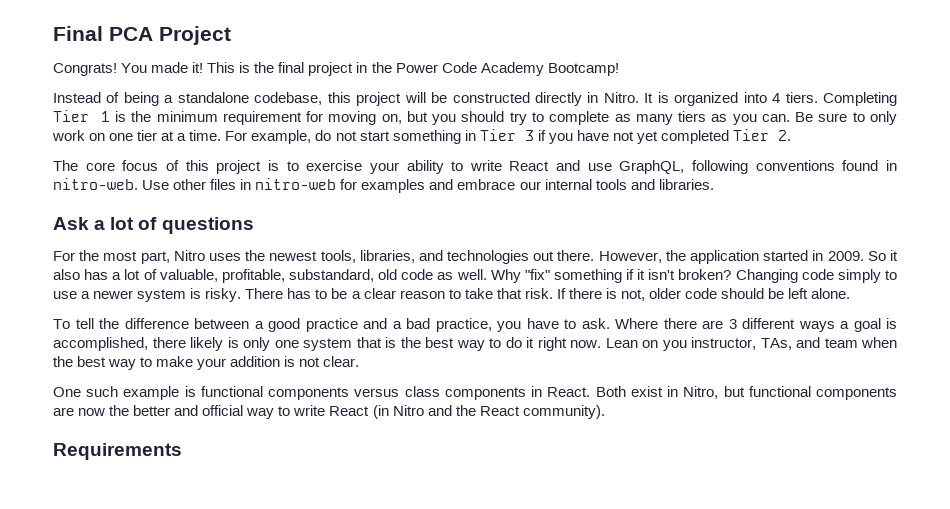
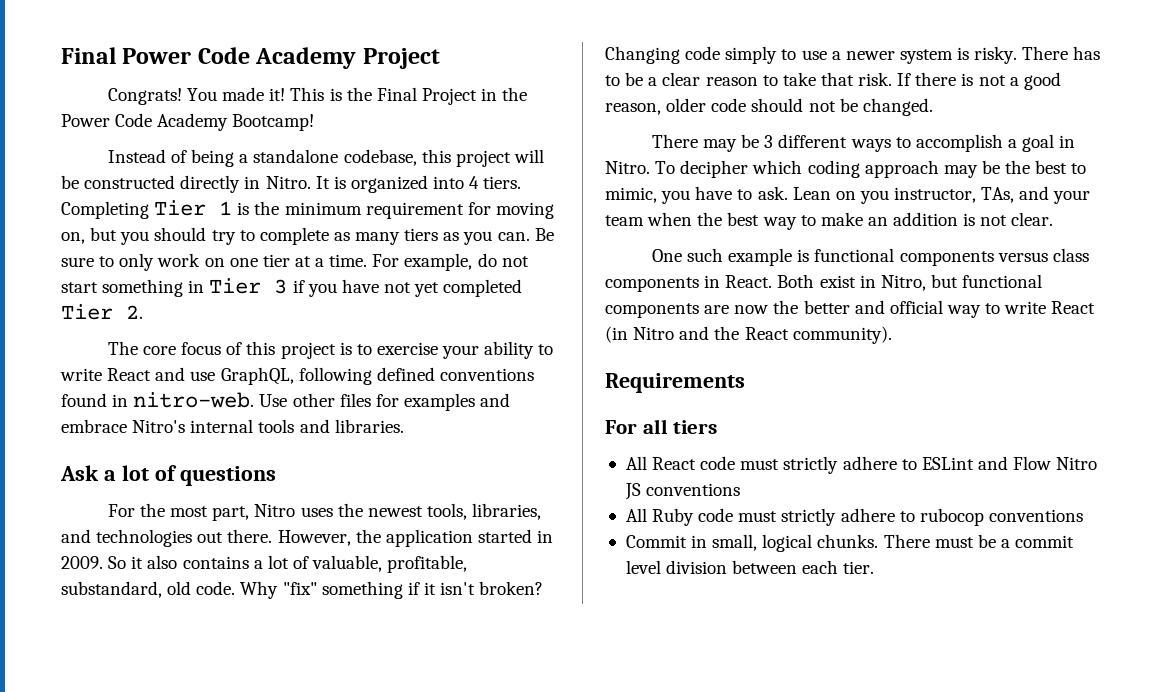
- Final PCA Project
+ Final Power Code Academy Project
- This is the final project in the Power Code Academy Bootcamp!
+ This is the Final Project in the Power Code Academy Bootcamp!
- The core focus of this project is to exercise your ability to write React and use GraphQL, following conventions found in nitro-web.
+ The core focus of this project is to exercise your ability to write React and use GraphQL, following defined conventions found in nitro-web.
- Use other files in nitro-web for examples and embrace our internal tools and libraries.
+ Use other files for examples and embrace Nitro's internal tools and libraries.
- So it also has a lot of valuable, profitable, substandard, old code as well.
+ So it also contains a lot of valuable, profitable, substandard, old code.
- If there is not, older code should be left alone.
- To tell the difference between a good practice and a bad practice, you have to ask. Where there are 3 different ways a goal is accomplished, there likely is only one system that is the best way to do it right now.
+ If there is not a good reason, older code should not be changed.
+ There may be 3 different ways to accomplish a goal in Nitro. To decipher which coding approach may be the best to mimic, you have to ask.
- Lean on you instructor, TAs, and team when the best way to make your addition is not clear.
+ Lean on you instructor, TAs, and your team when the best way to make an addition is not clear.
+ For all tiers
+ All React code must strictly adhere to ESLint and Flow Nitro JS conventions
+ All Ruby code must strictly adhere to rubocop conventions
+ Commit in small, logical chunks. There must be a commit level division between each tier.

